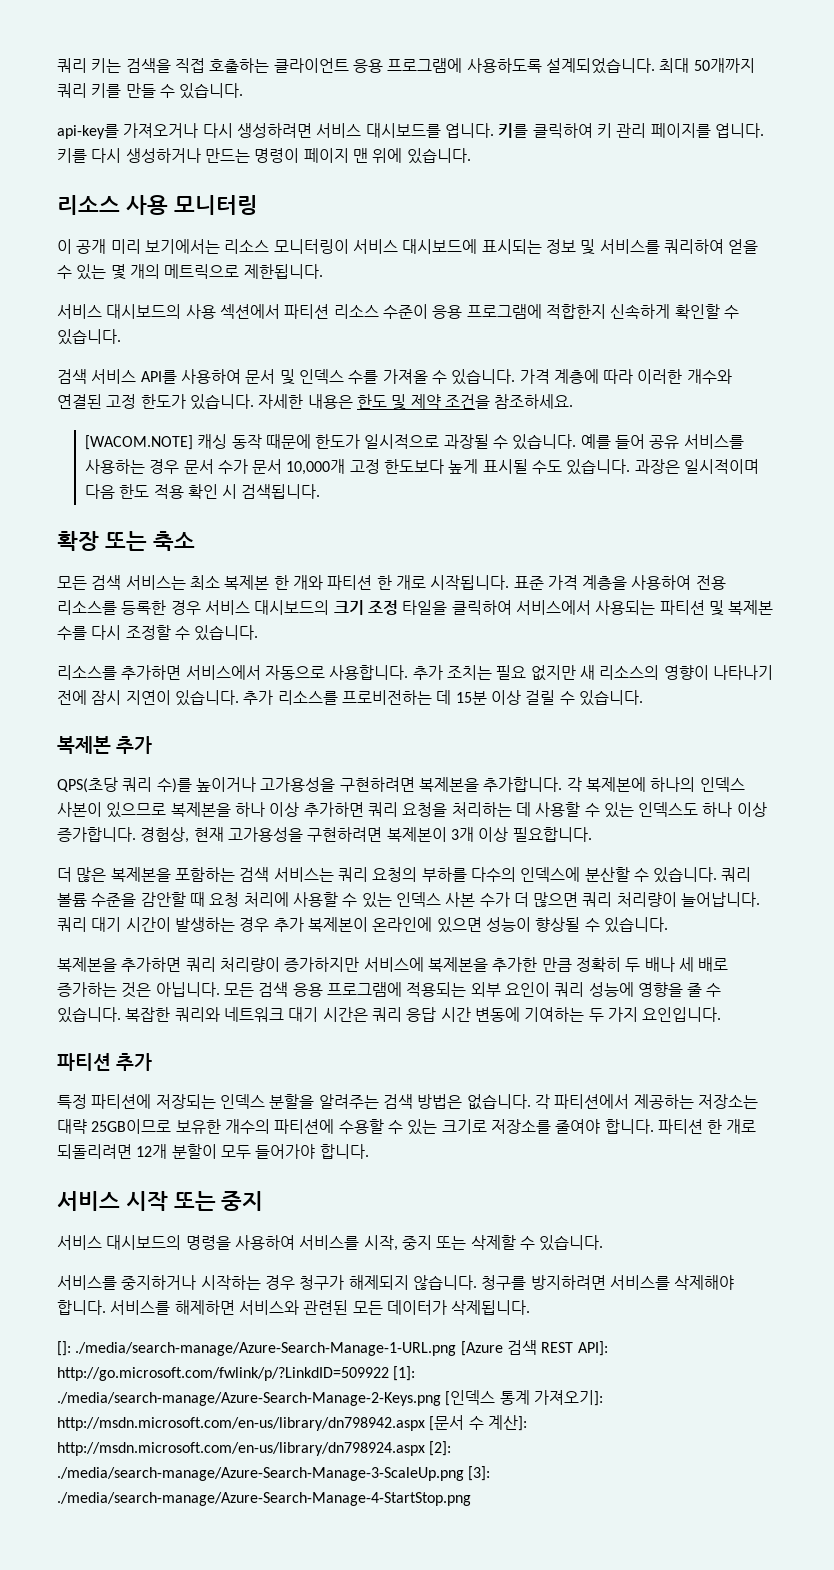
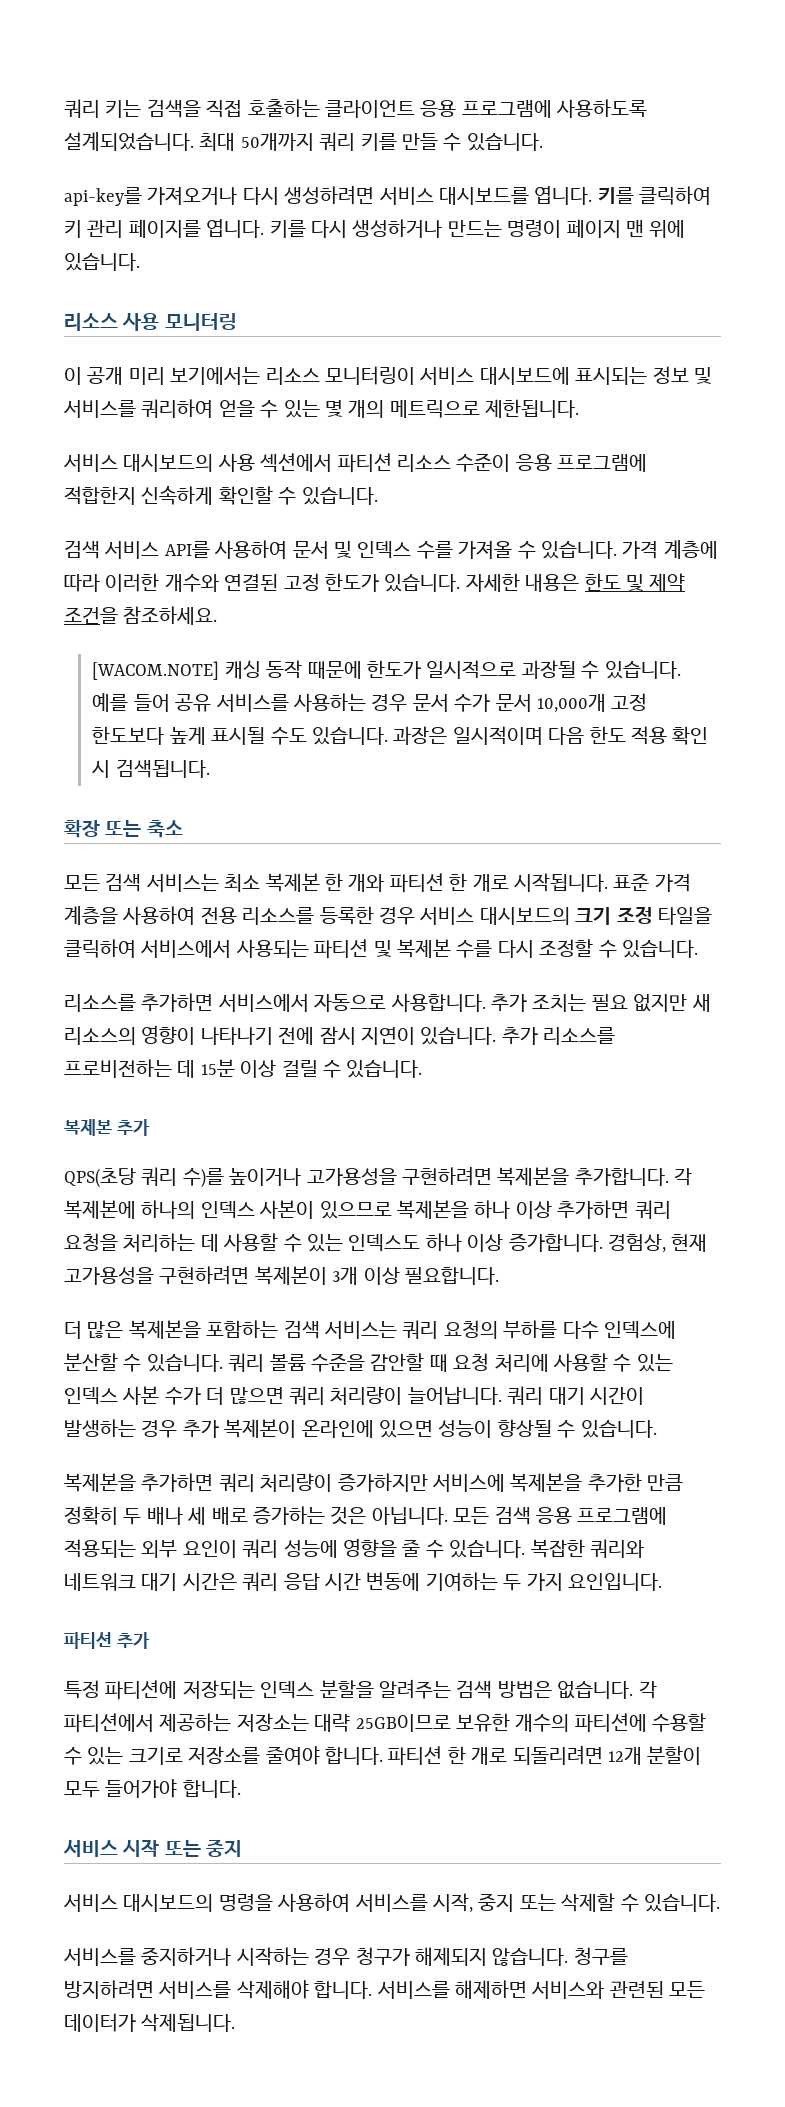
- 더 많은 복제본을 포함하는 검색 서비스는 쿼리 요청의 부하를 다수의 인덱스에 분산할 수 있습니다.
+ 더 많은 복제본을 포함하는 검색 서비스는 쿼리 요청의 부하를 다수 인덱스에 분산할 수 있습니다.
- []: ./media/search-manage/Azure-Search-Manage-1-URL.png [Azure 검색 REST API]: http://go.microsoft.com/fwlink/p/?LinkdID=509922 [1]: ./media/search-manage/Azure-Search-Manage-2-Keys.png [인덱스 통계 가져오기]: http://msdn.microsoft.com/en-us/library/dn798942.aspx [문서 수 계산]: http://msdn.microsoft.com/en-us/library/dn798924.aspx [2]: ./media/search-manage/Azure-Search-Manage-3-ScaleUp.png [3]: ./media/search-manage/Azure-Search-Manage-4-StartStop.png

